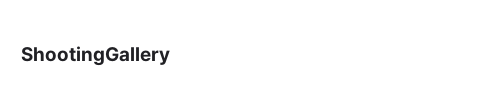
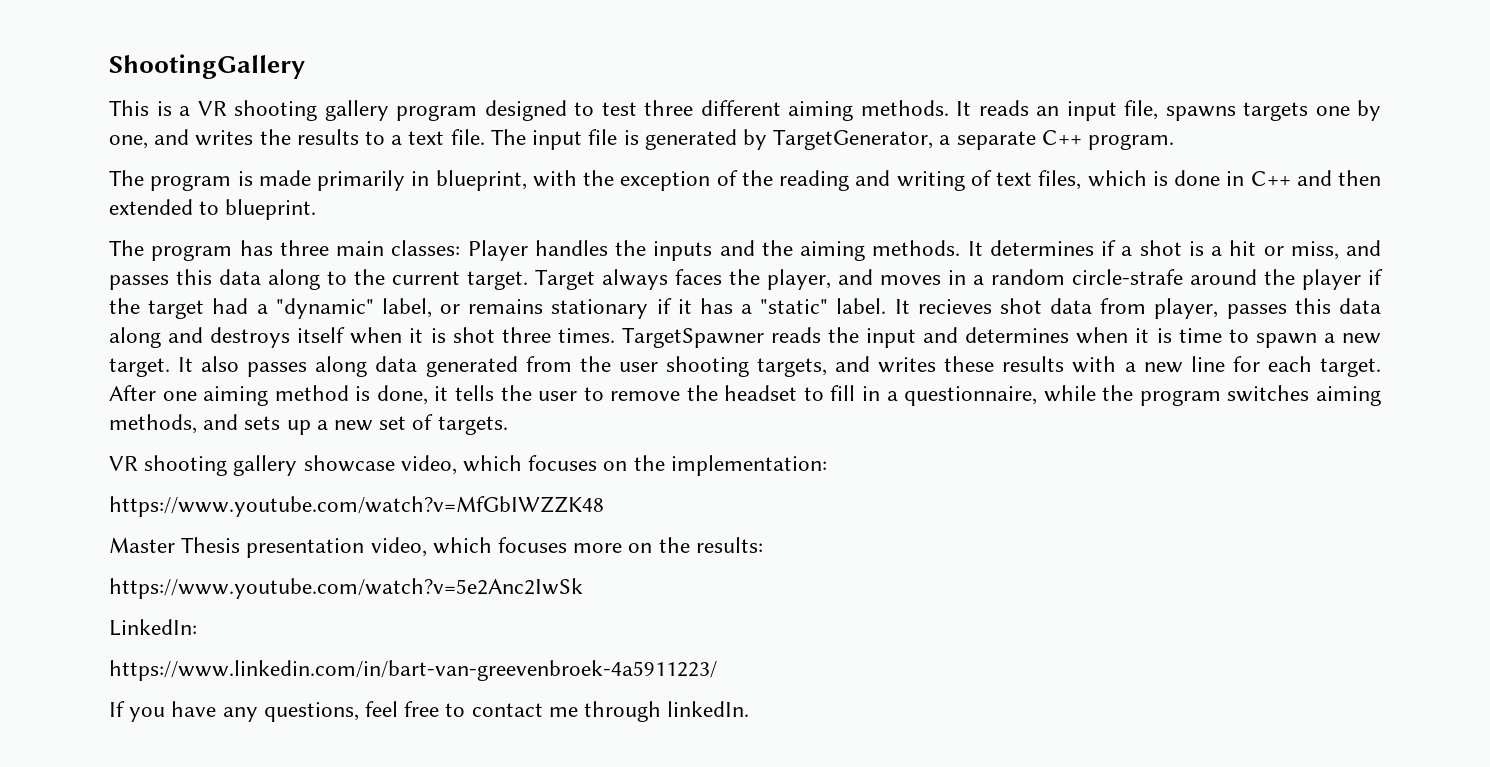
+ This is a VR shooting gallery program designed to test three different aiming methods. It reads an input file, spawns targets one by one, and writes the results to a text file. The input file is generated by TargetGenerator, a separate C++ program.
+ The program is made primarily in blueprint, with the exception of the reading and writing of text files, which is done in C++ and then extended to blueprint.
+ The program has three main classes: Player handles the inputs and the aiming methods. It determines if a shot is a hit or miss, and passes this data along to the current target. Target always faces the player, and moves in a random circle-strafe around the player if the target had a "dynamic" label, or remains stationary if it has a "static" label. It recieves shot data from player, passes this data along and destroys itself when it is shot three times. TargetSpawner reads the input and determines when it is time to spawn a new target. It also passes along data generated from the user shooting targets, and writes these results with a new line for each target. After one aiming method is done, it tells the user to remove the headset to fill in a questionnaire, while the program switches aiming methods, and sets up a new set of targets.
+ VR shooting gallery showcase video, which focuses on the implementation:
+ https://www.youtube.com/watch?v=MfGbIWZZK48
+ Master Thesis presentation video, which focuses more on the results:
+ https://www.youtube.com/watch?v=5e2Anc2IwSk
+ LinkedIn:
+ https://www.linkedin.com/in/bart-van-greevenbroek-4a5911223/
+ If you have any questions, feel free to contact me through linkedIn.

